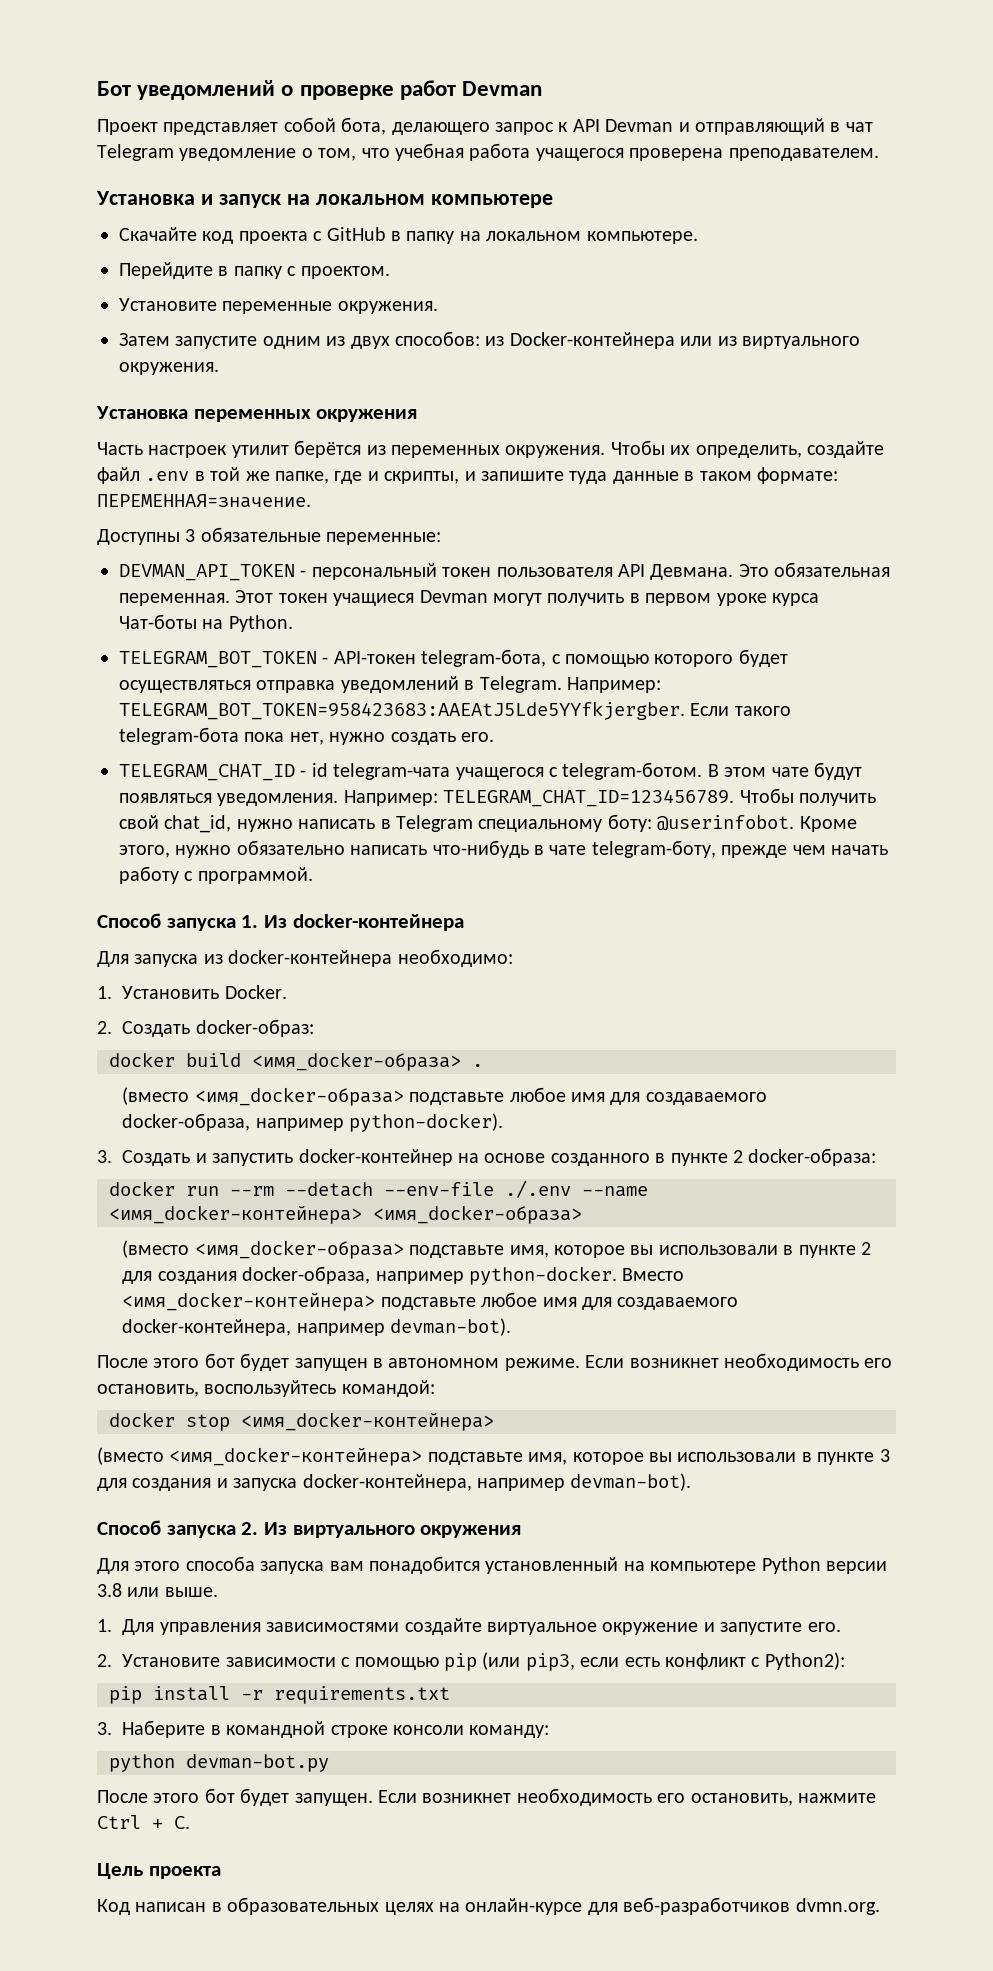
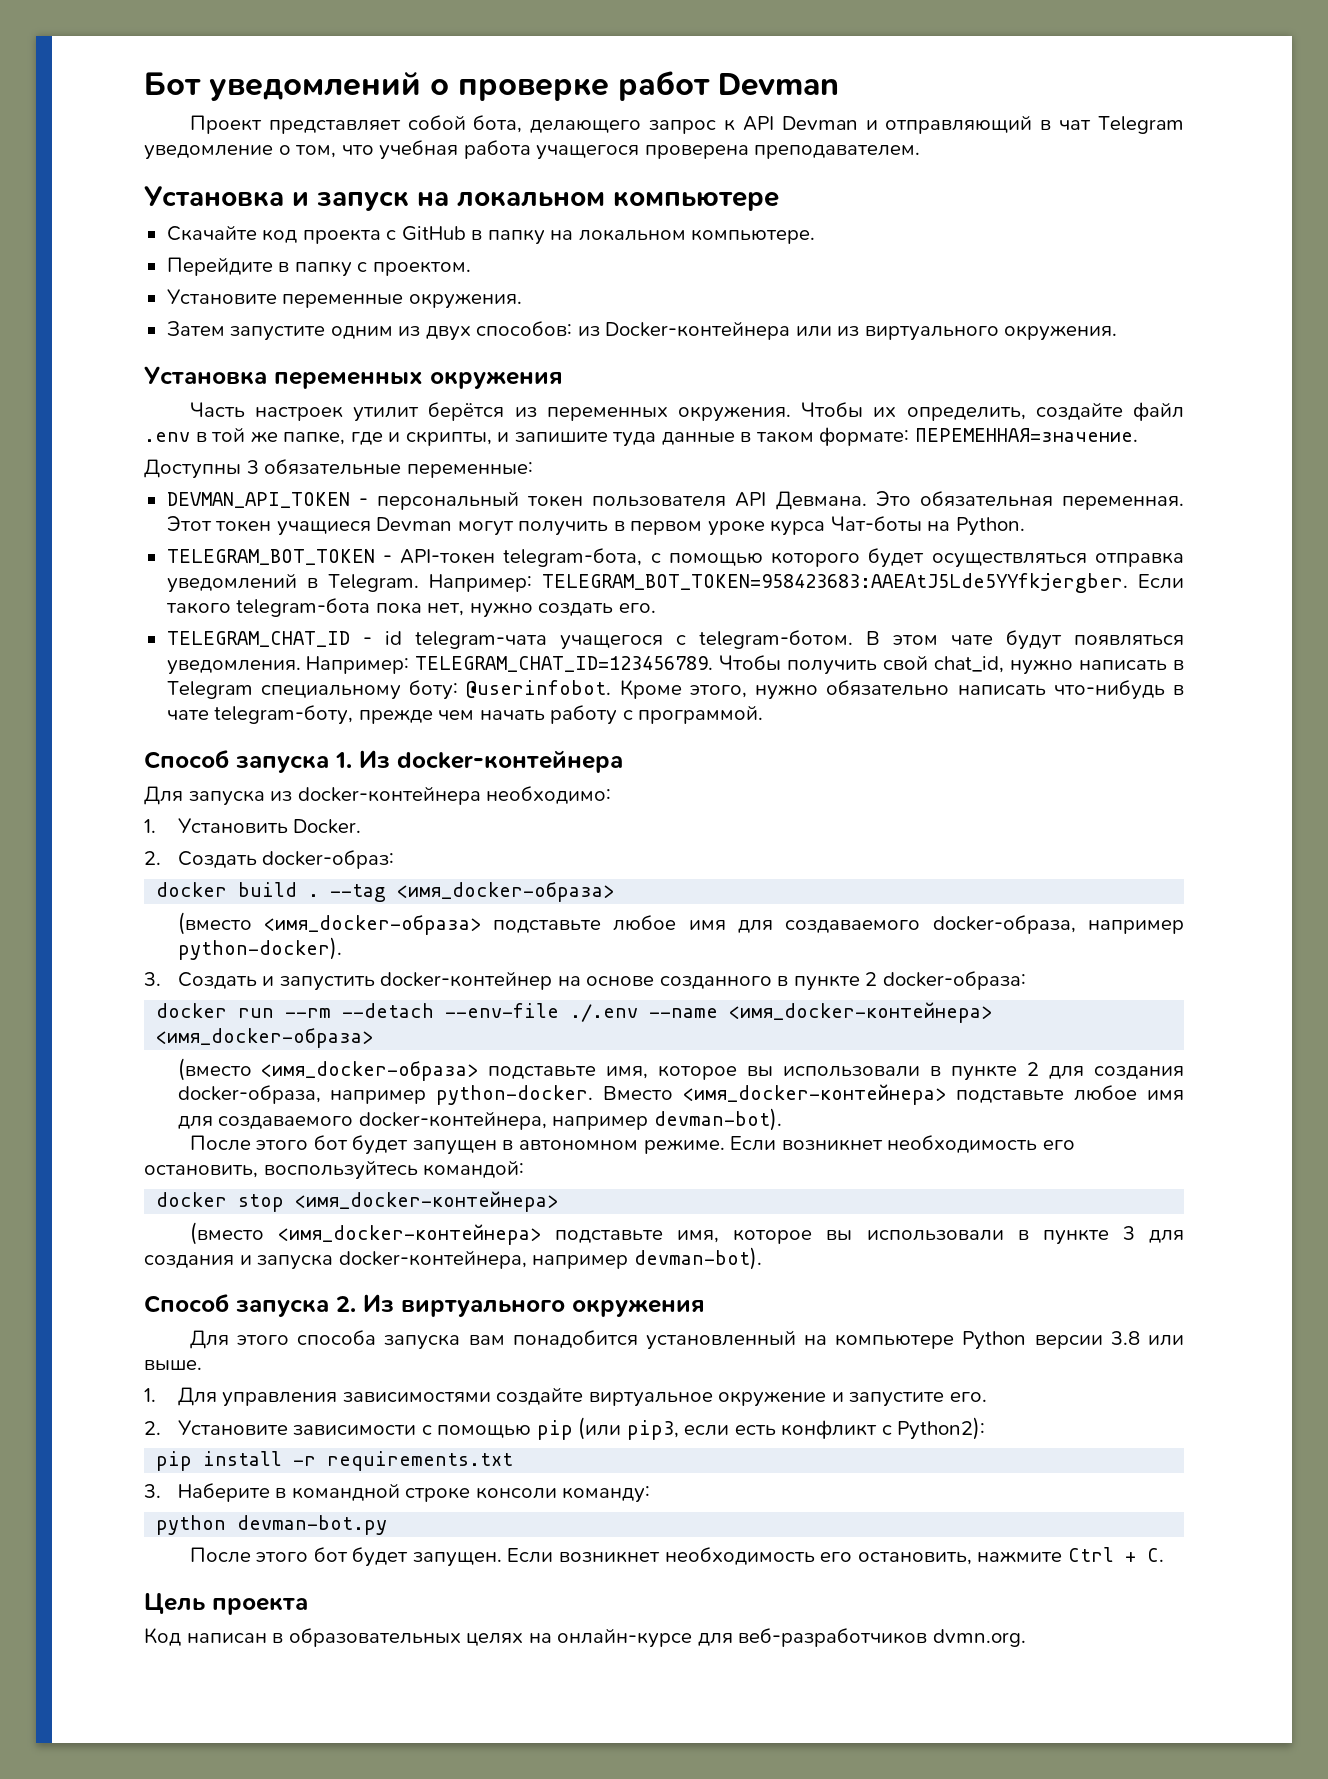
- docker build <имя_docker-образа> .
+ docker build . --tag <имя_docker-образа>

